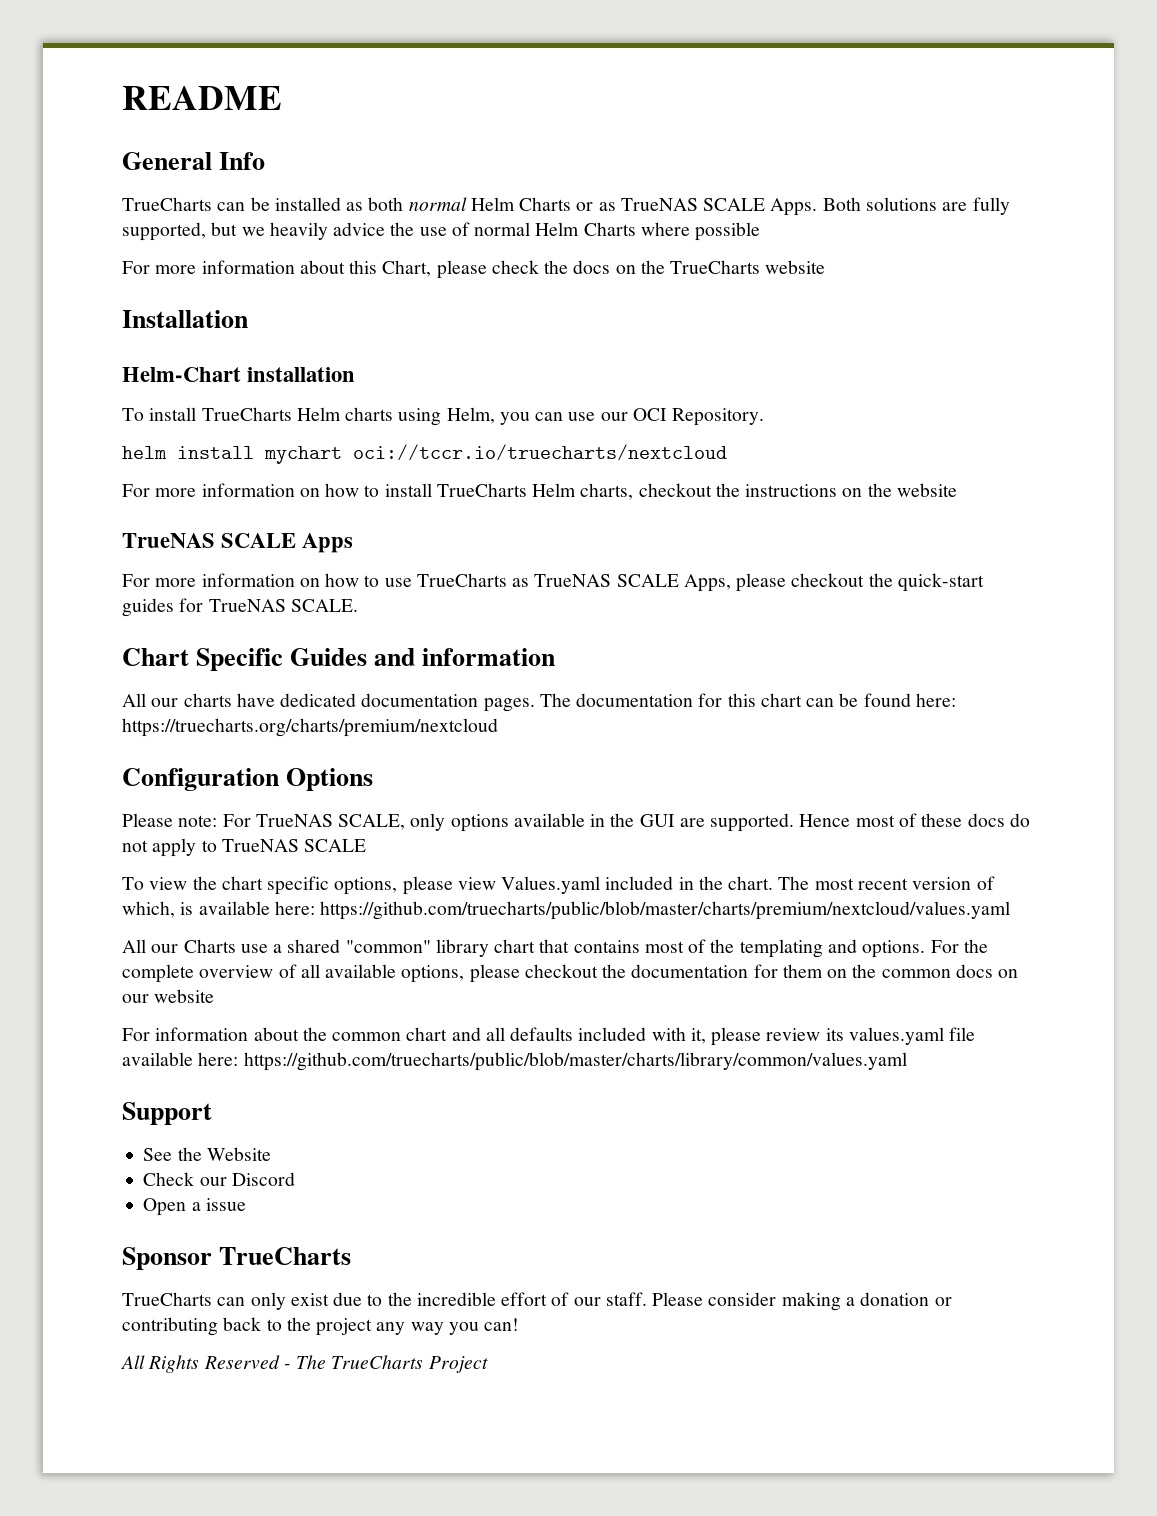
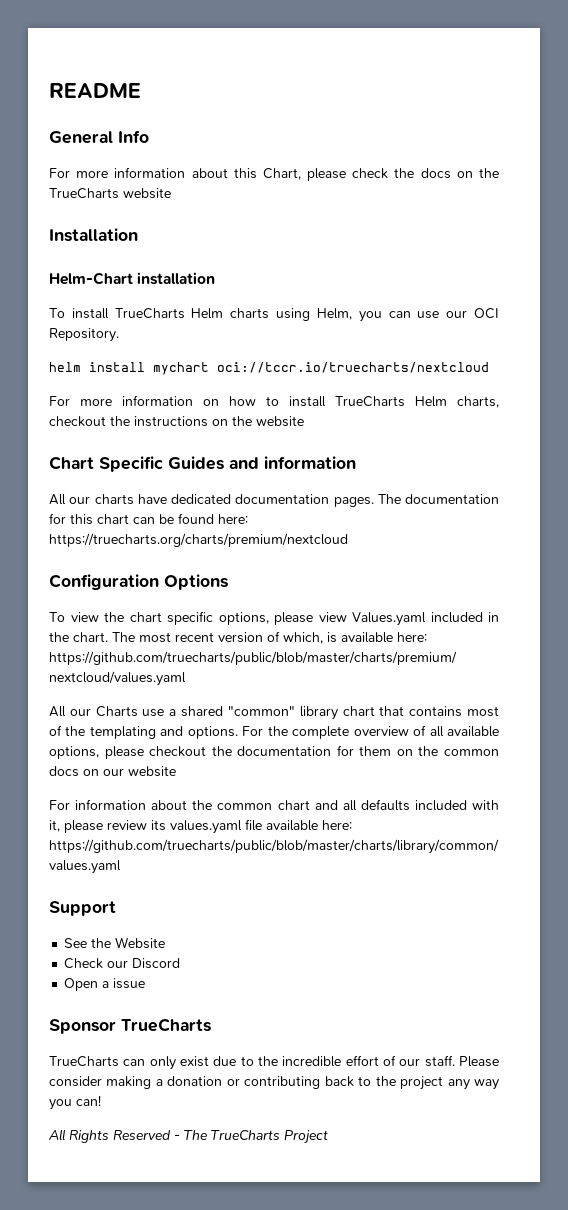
- TrueCharts can be installed as both normal Helm Charts or as TrueNAS SCALE Apps. Both solutions are fully supported, but we heavily advice the use of normal Helm Charts where possible
- TrueNAS SCALE Apps
- For more information on how to use TrueCharts as TrueNAS SCALE Apps, please checkout the quick-start guides for TrueNAS SCALE.
- Please note: For TrueNAS SCALE, only options available in the GUI are supported. Hence most of these docs do not apply to TrueNAS SCALE

